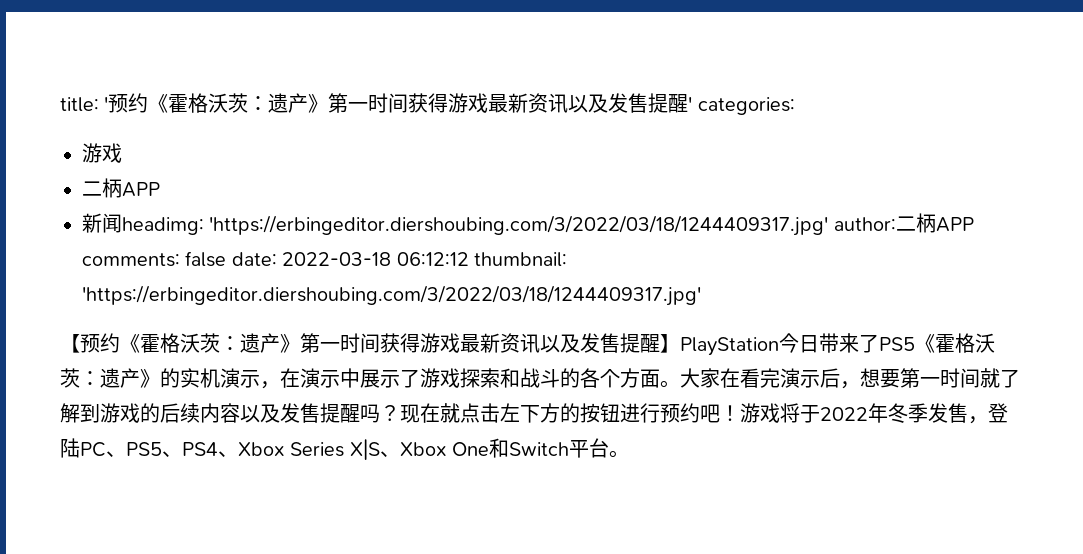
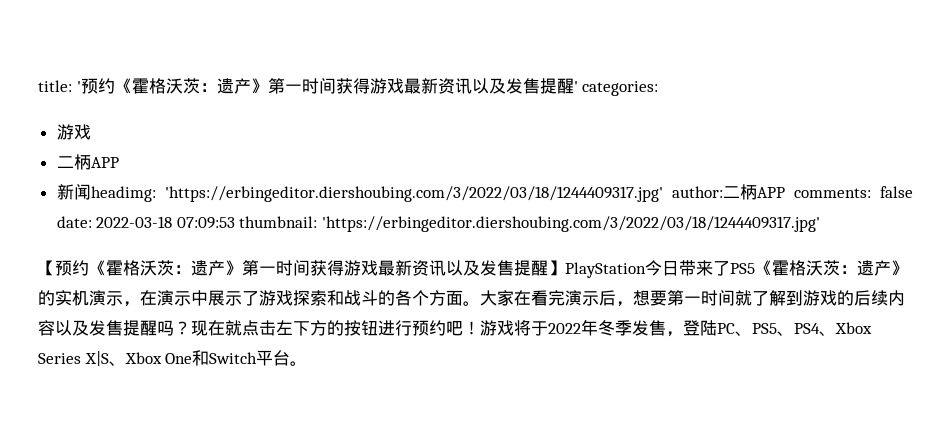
- 新闻headimg: 'https://erbingeditor.diershoubing.com/3/2022/03/18/1244409317.jpg' author:二柄APP comments: false date: 2022-03-18 06:12:12 thumbnail: 'https://erbingeditor.diershoubing.com/3/2022/03/18/1244409317.jpg'
+ 新闻headimg: 'https://erbingeditor.diershoubing.com/3/2022/03/18/1244409317.jpg' author:二柄APP comments: false date: 2022-03-18 07:09:53 thumbnail: 'https://erbingeditor.diershoubing.com/3/2022/03/18/1244409317.jpg'

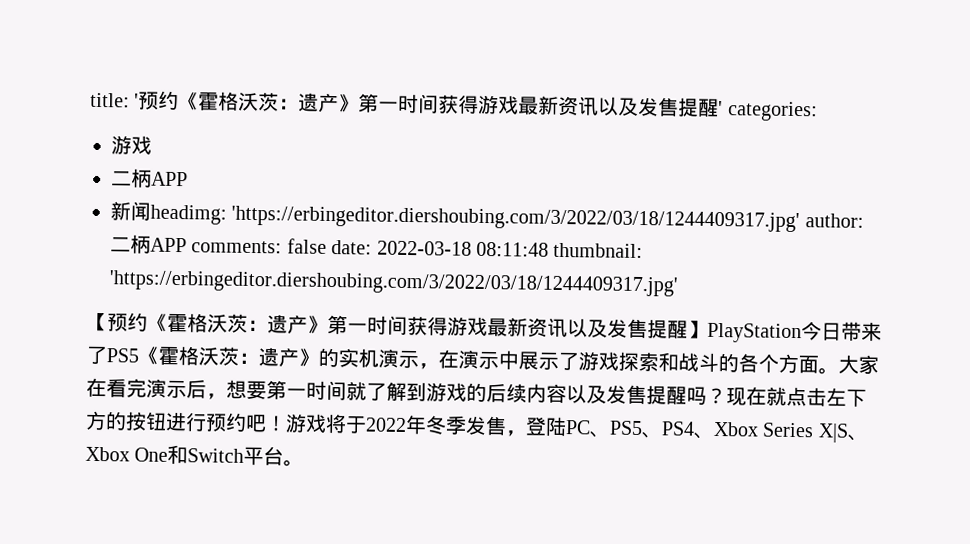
- 新闻headimg: 'https://erbingeditor.diershoubing.com/3/2022/03/18/1244409317.jpg' author:二柄APP comments: false date: 2022-03-18 07:09:53 thumbnail: 'https://erbingeditor.diershoubing.com/3/2022/03/18/1244409317.jpg'
+ 新闻headimg: 'https://erbingeditor.diershoubing.com/3/2022/03/18/1244409317.jpg' author:二柄APP comments: false date: 2022-03-18 08:11:48 thumbnail: 'https://erbingeditor.diershoubing.com/3/2022/03/18/1244409317.jpg'

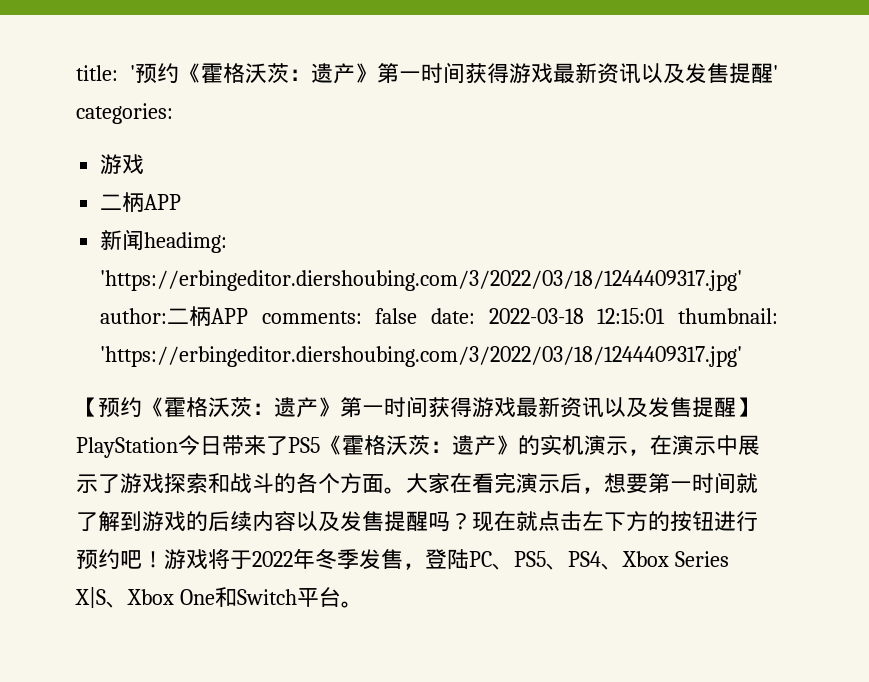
- 新闻headimg: 'https://erbingeditor.diershoubing.com/3/2022/03/18/1244409317.jpg' author:二柄APP comments: false date: 2022-03-18 08:11:48 thumbnail: 'https://erbingeditor.diershoubing.com/3/2022/03/18/1244409317.jpg'
+ 新闻headimg: 'https://erbingeditor.diershoubing.com/3/2022/03/18/1244409317.jpg' author:二柄APP comments: false date: 2022-03-18 12:15:01 thumbnail: 'https://erbingeditor.diershoubing.com/3/2022/03/18/1244409317.jpg'

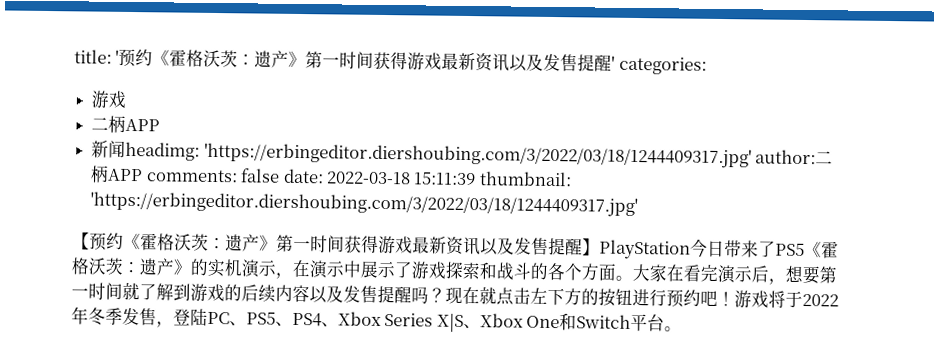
- 新闻headimg: 'https://erbingeditor.diershoubing.com/3/2022/03/18/1244409317.jpg' author:二柄APP comments: false date: 2022-03-18 12:15:01 thumbnail: 'https://erbingeditor.diershoubing.com/3/2022/03/18/1244409317.jpg'
+ 新闻headimg: 'https://erbingeditor.diershoubing.com/3/2022/03/18/1244409317.jpg' author:二柄APP comments: false date: 2022-03-18 15:11:39 thumbnail: 'https://erbingeditor.diershoubing.com/3/2022/03/18/1244409317.jpg'

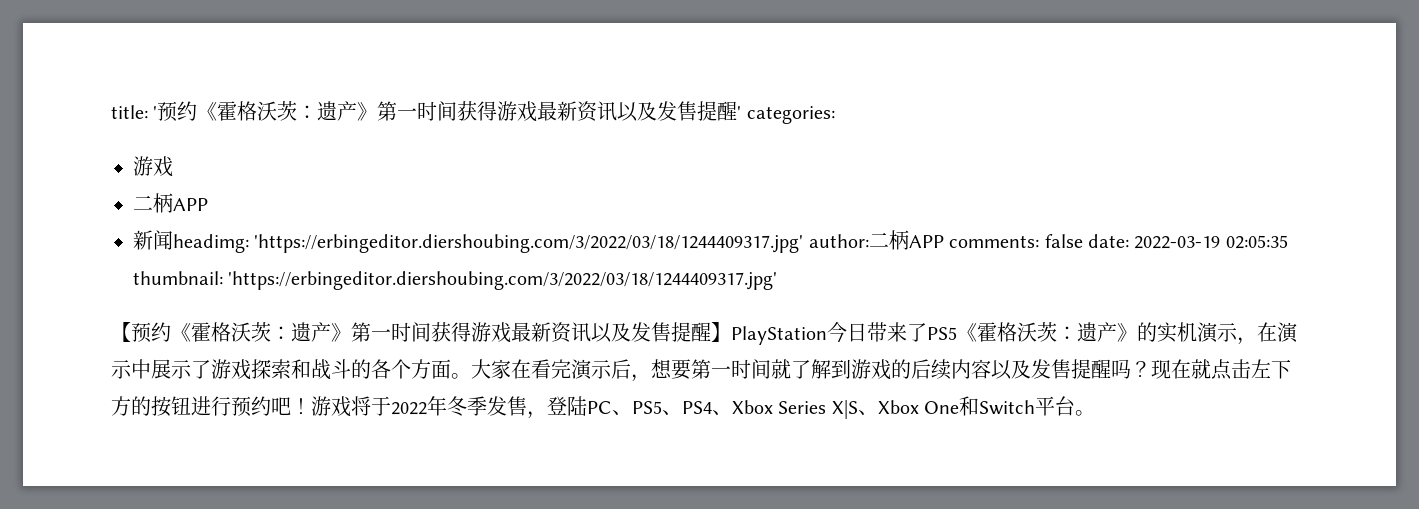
- 新闻headimg: 'https://erbingeditor.diershoubing.com/3/2022/03/18/1244409317.jpg' author:二柄APP comments: false date: 2022-03-18 15:11:39 thumbnail: 'https://erbingeditor.diershoubing.com/3/2022/03/18/1244409317.jpg'
+ 新闻headimg: 'https://erbingeditor.diershoubing.com/3/2022/03/18/1244409317.jpg' author:二柄APP comments: false date: 2022-03-19 02:05:35 thumbnail: 'https://erbingeditor.diershoubing.com/3/2022/03/18/1244409317.jpg'

